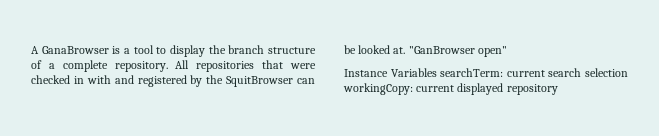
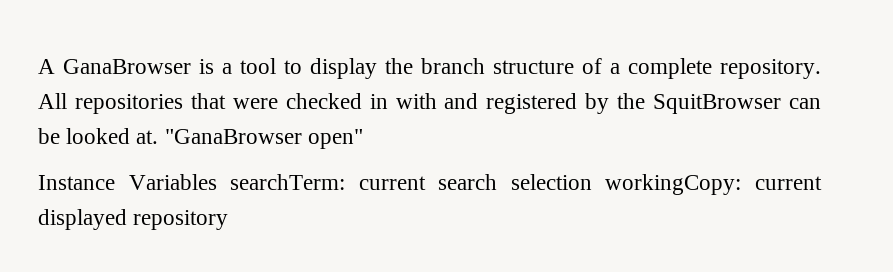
- "GanBrowser open"
+ "GanaBrowser open"

